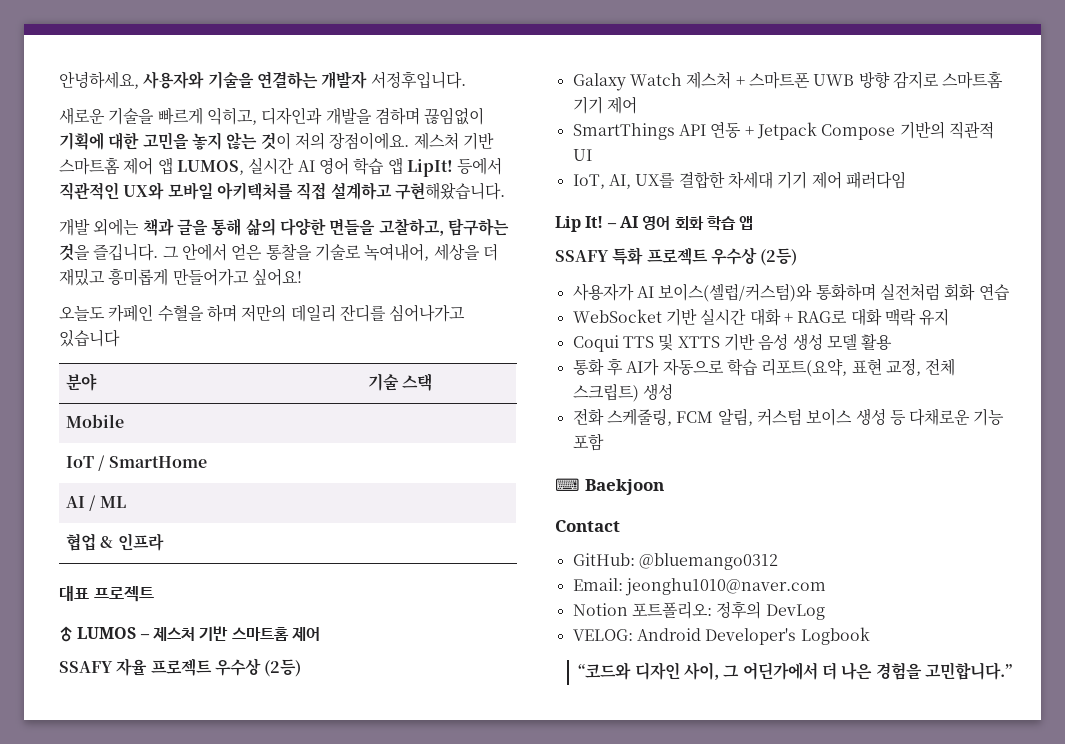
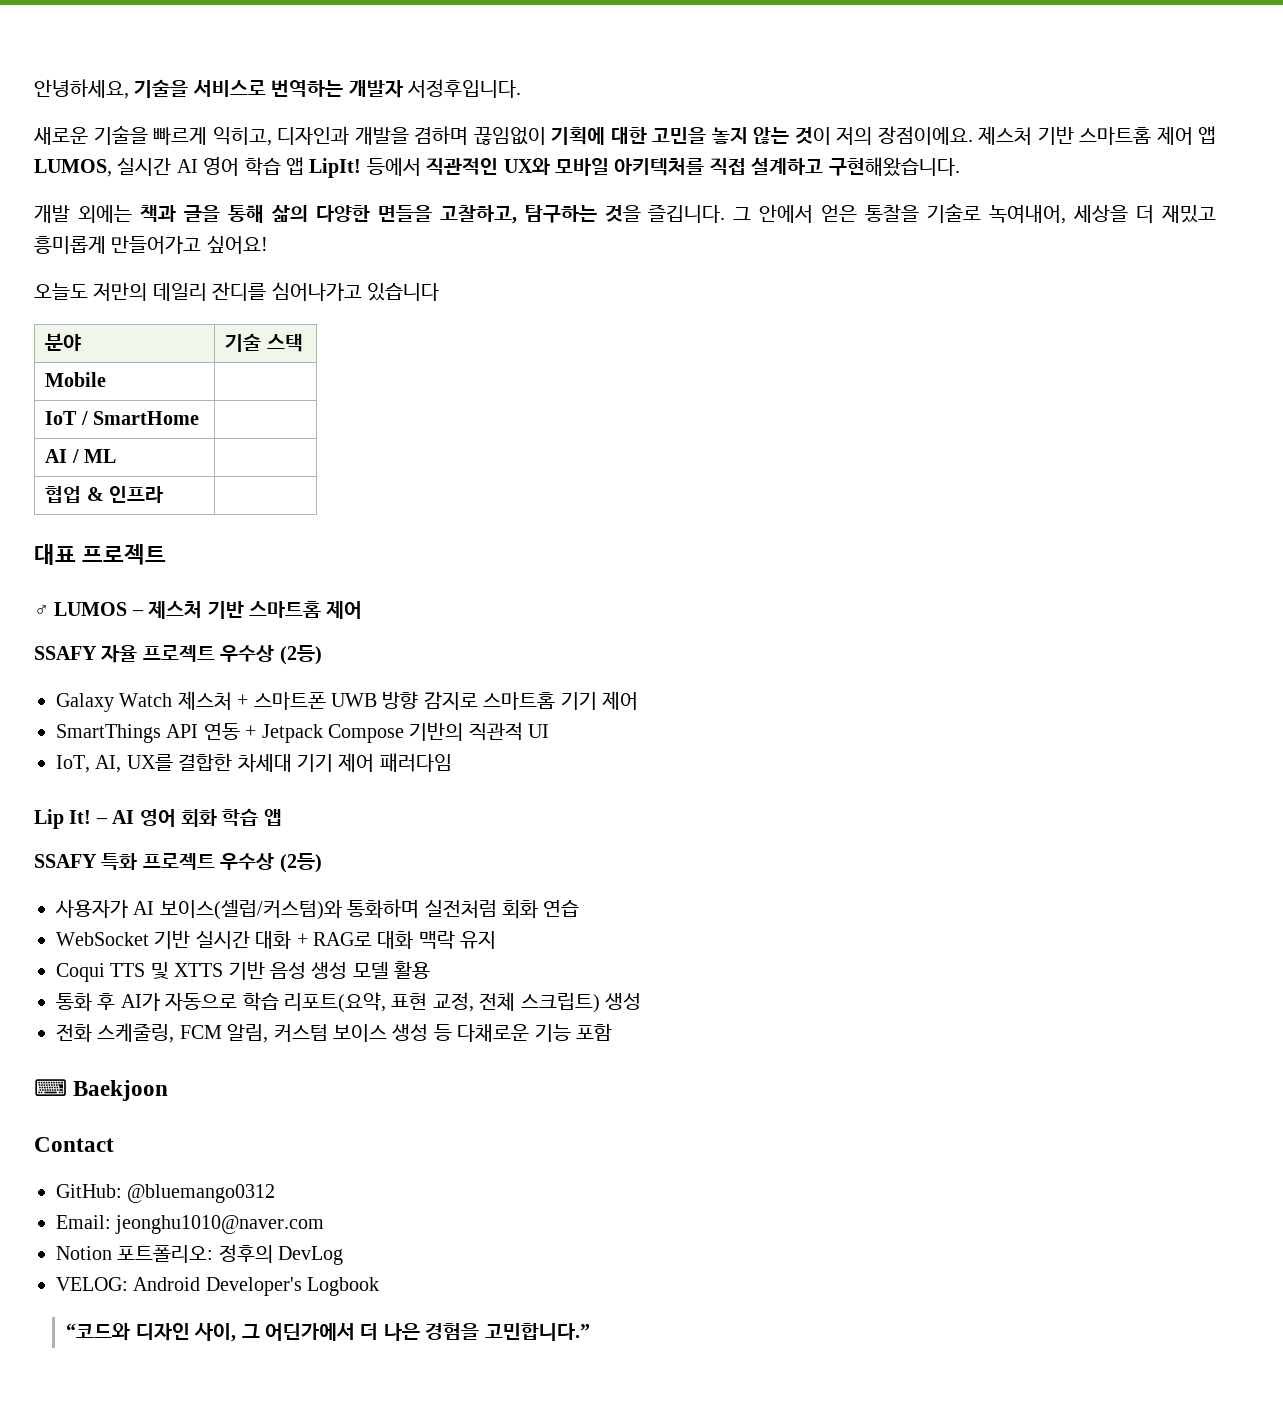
- 안녕하세요, 사용자와 기술을 연결하는 개발자 서정후입니다.
+ 안녕하세요, 기술을 서비스로 번역하는 개발자 서정후입니다.
- 오늘도 카페인 수혈을 하며 저만의 데일리 잔디를 심어나가고 있습니다
+ 오늘도 저만의 데일리 잔디를 심어나가고 있습니다

